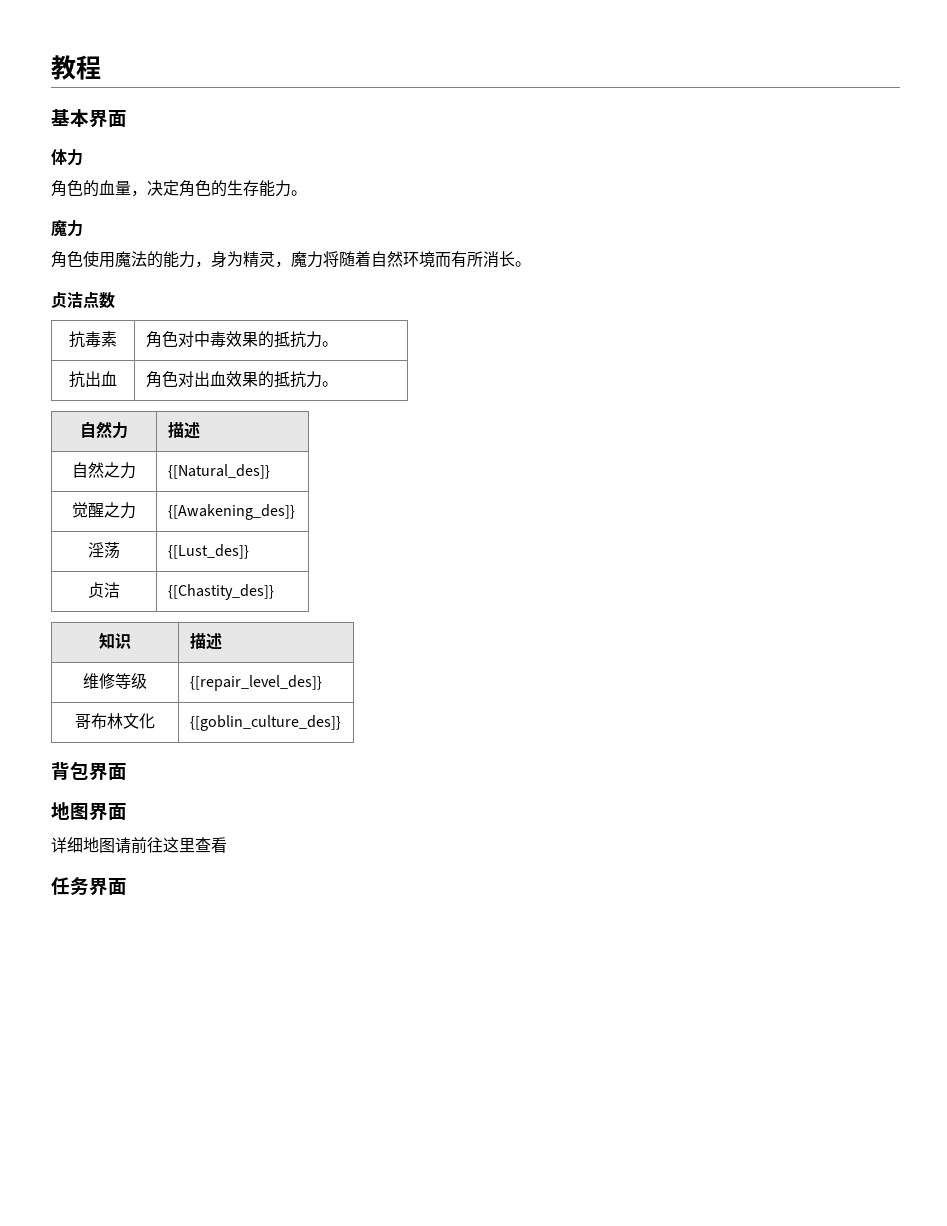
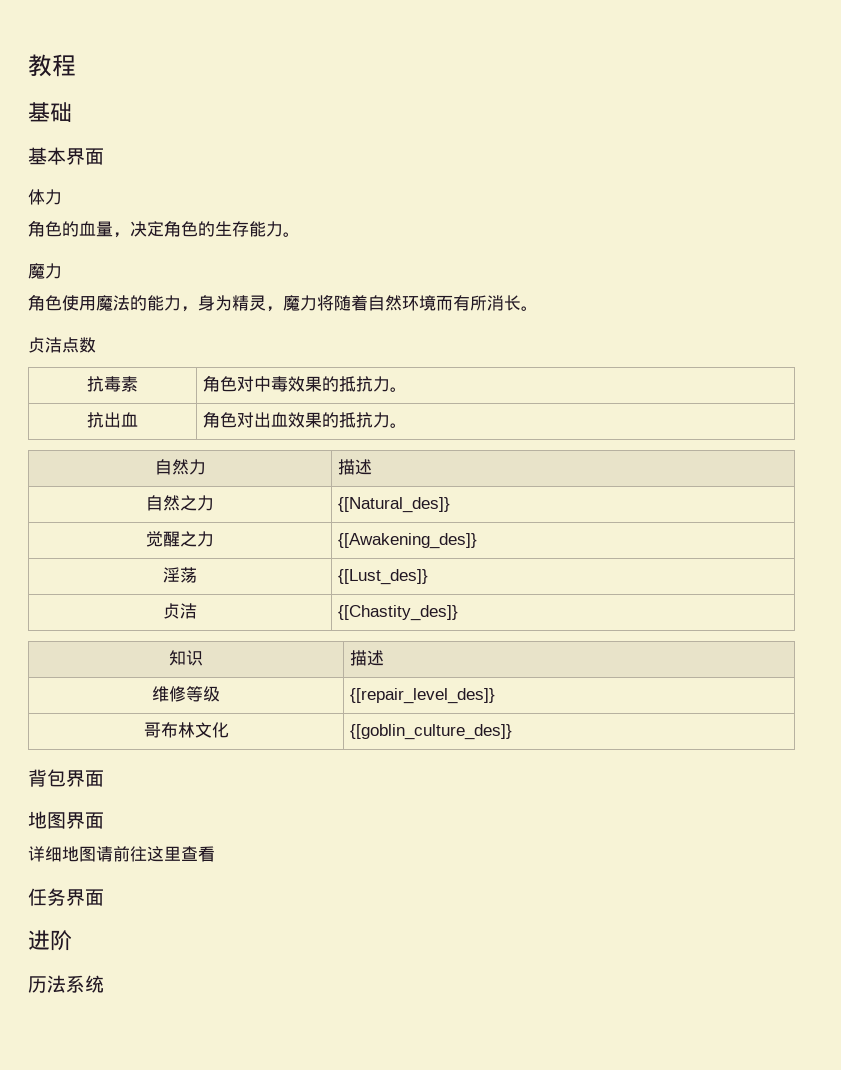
+ 基础
+ 进阶
+ 历法系统

